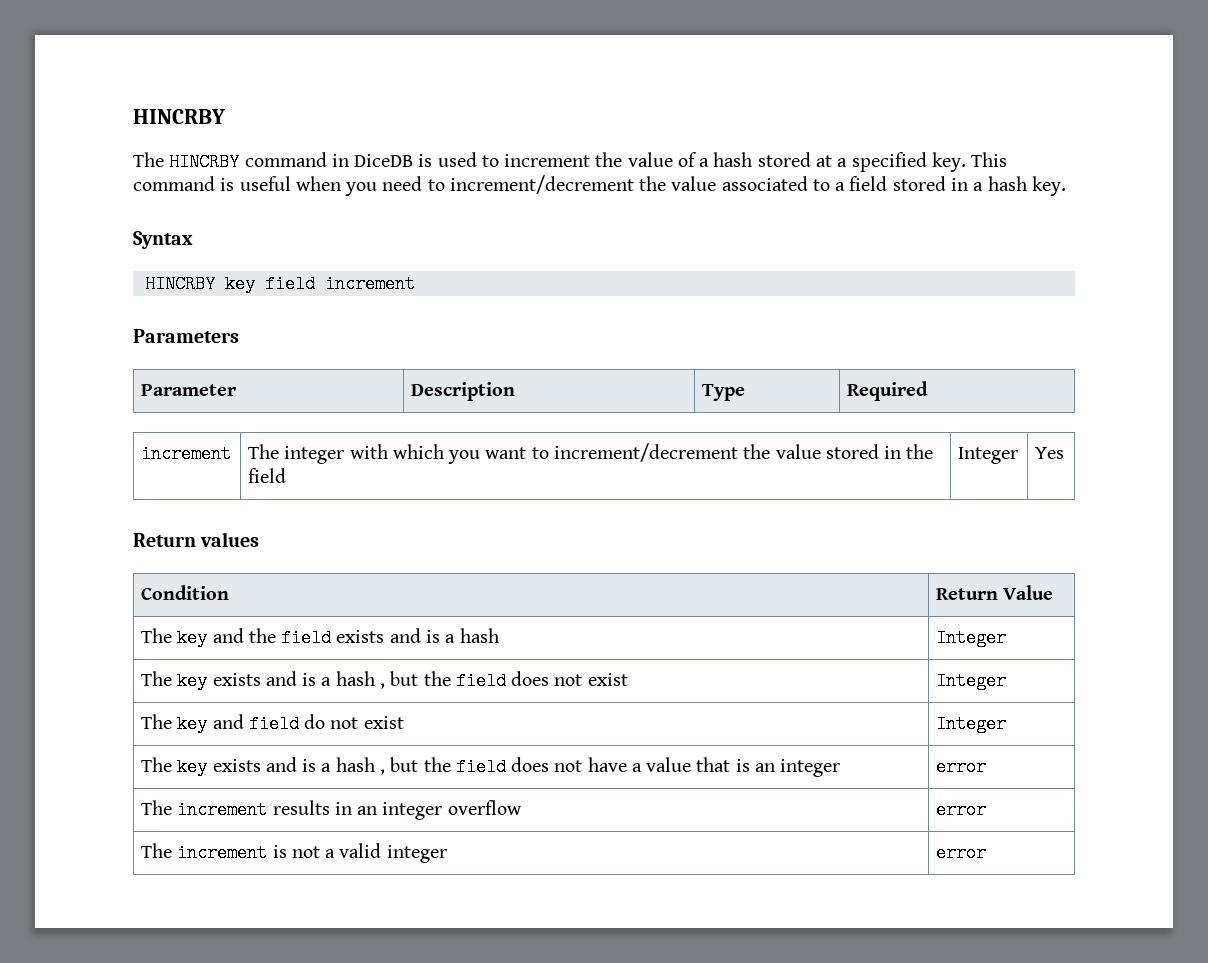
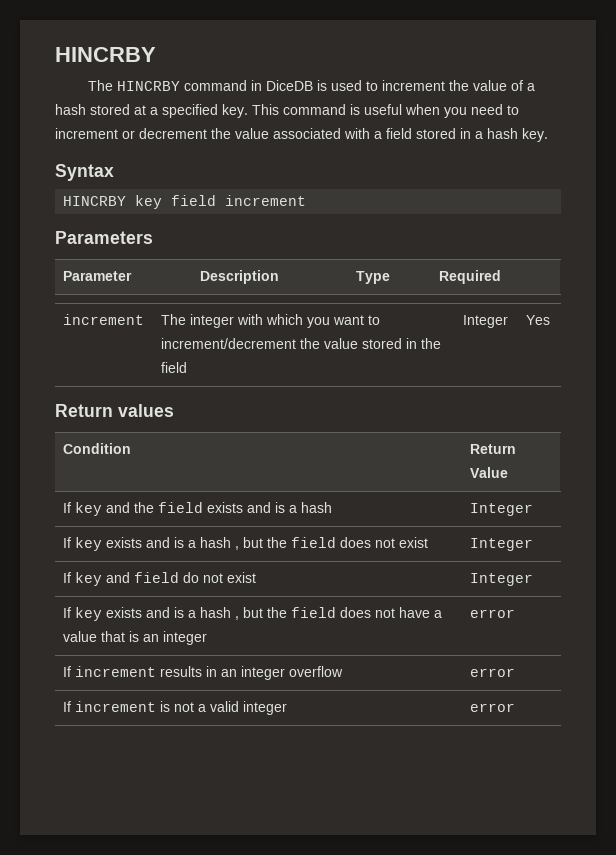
- This command is useful when you need to increment/decrement the value associated to a field stored in a hash key.
+ This command is useful when you need to increment or decrement the value associated with a field stored in a hash key.
- The key and the field exists and is a hash | Integer
+ If key and the field exists and is a hash | Integer
- The key exists and is a hash , but the field does not exist | Integer
+ If key exists and is a hash , but the field does not exist | Integer
- The key and field do not exist | Integer
+ If key and field do not exist | Integer
- The key exists and is a hash , but the field does not have a value that is an integer | error
+ If key exists and is a hash , but the field does not have a value that is an integer | error
- The increment results in an integer overflow | error
+ If increment results in an integer overflow | error
- The increment is not a valid integer | error
+ If increment is not a valid integer | error

